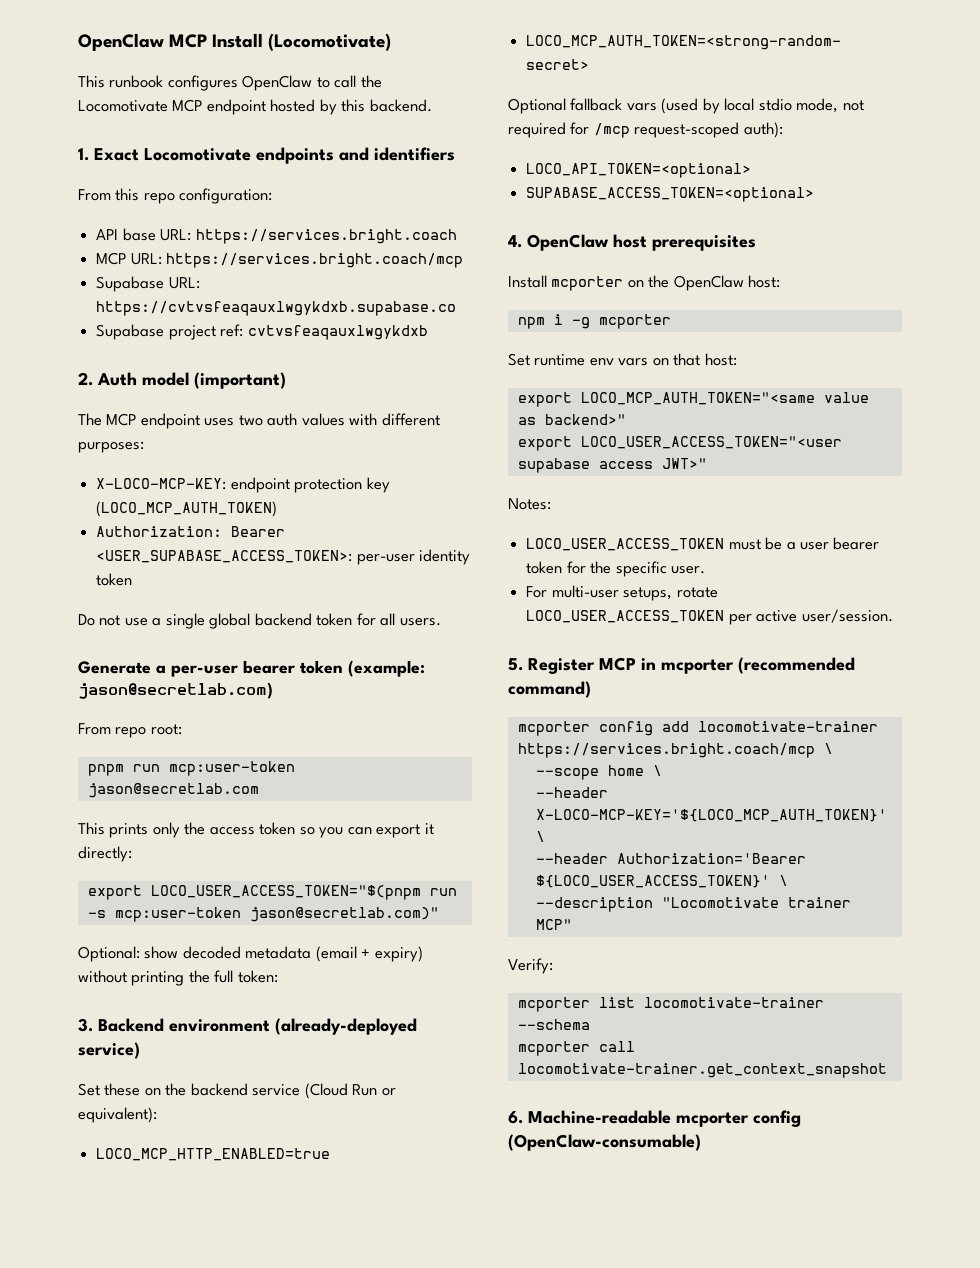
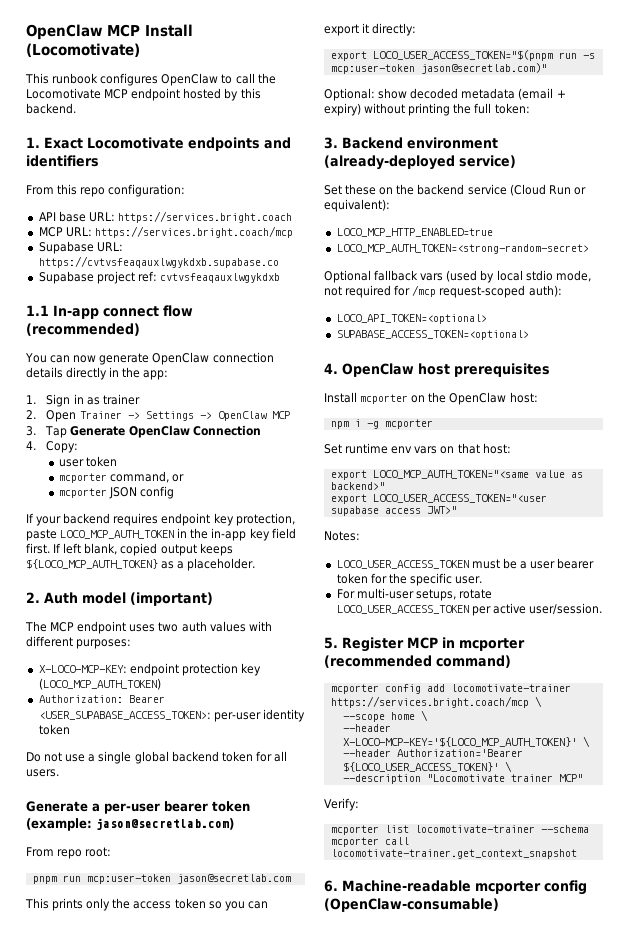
+ 1.1 In-app connect flow (recommended)
+ You can now generate OpenClaw connection details directly in the app:
+ 1. Sign in as trainer
+ 2. Open Trainer -> Settings -> OpenClaw MCP
+ 3. Tap Generate OpenClaw Connection
+ 4. Copy:
+ user token
+ mcporter command, or
+ mcporter JSON config
+ If your backend requires endpoint key protection, paste LOCO_MCP_AUTH_TOKEN in the in-app key field first. If left blank, copied output keeps ${LOCO_MCP_AUTH_TOKEN} as a placeholder.

